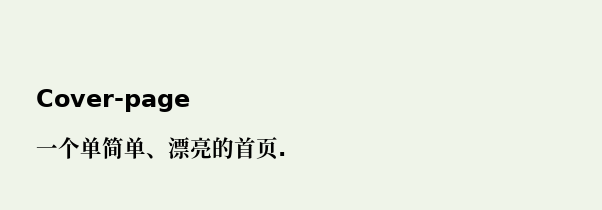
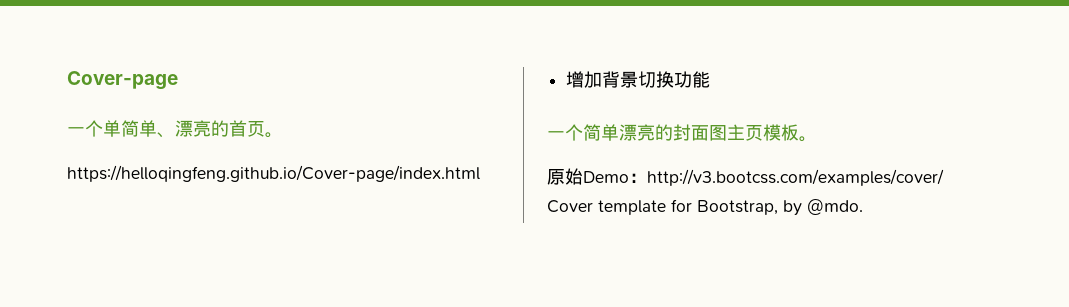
- 一个单简单、漂亮的首页.
+ 一个单简单、漂亮的首页。
+ https://helloqingfeng.github.io/Cover-page/index.html
+ 增加背景切换功能
+ 一个简单漂亮的封面图主页模板。
+ 原始Demo：http://v3.bootcss.com/examples/cover/ Cover template for Bootstrap, by @mdo.

